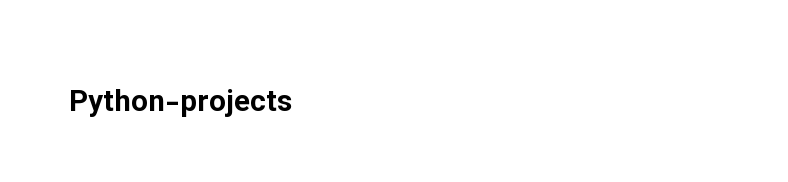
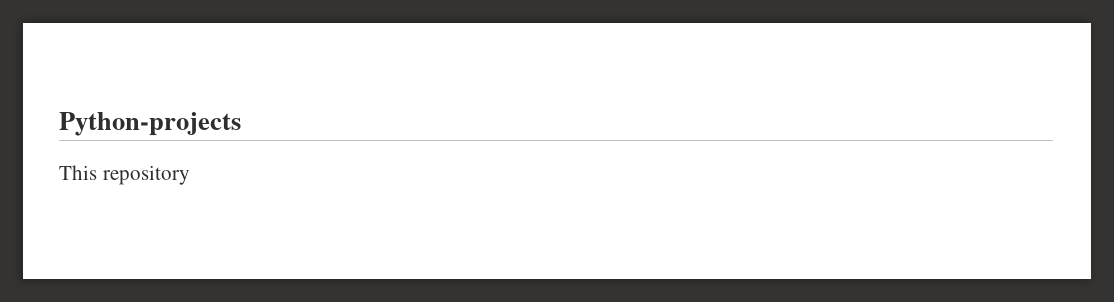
+ This repository

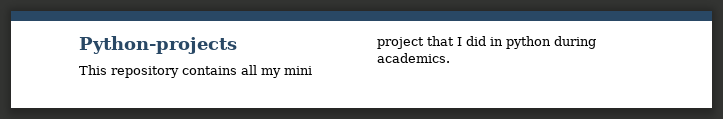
- This repository
+ This repository contains all my mini project that I did in python during academics.

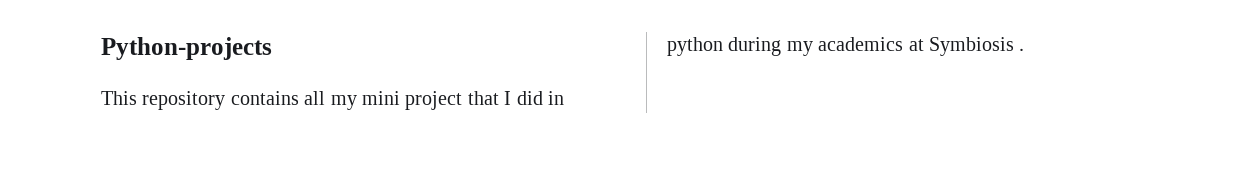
- This repository contains all my mini project that I did in python during academics.
+ This repository contains all my mini project that I did in python during my academics at Symbiosis .

